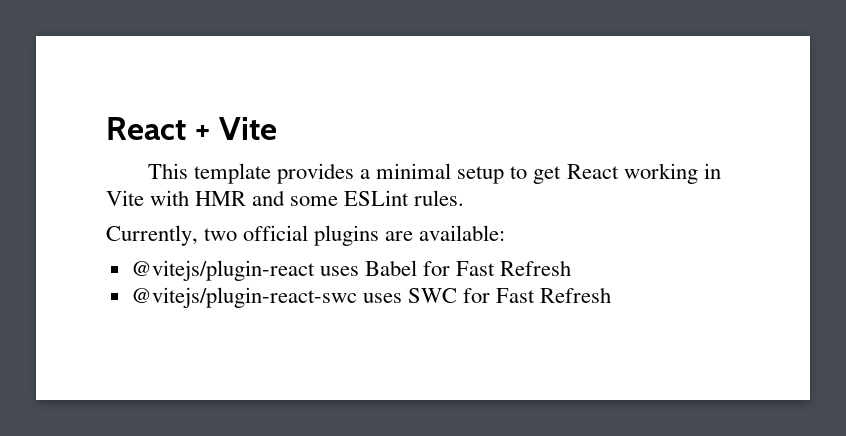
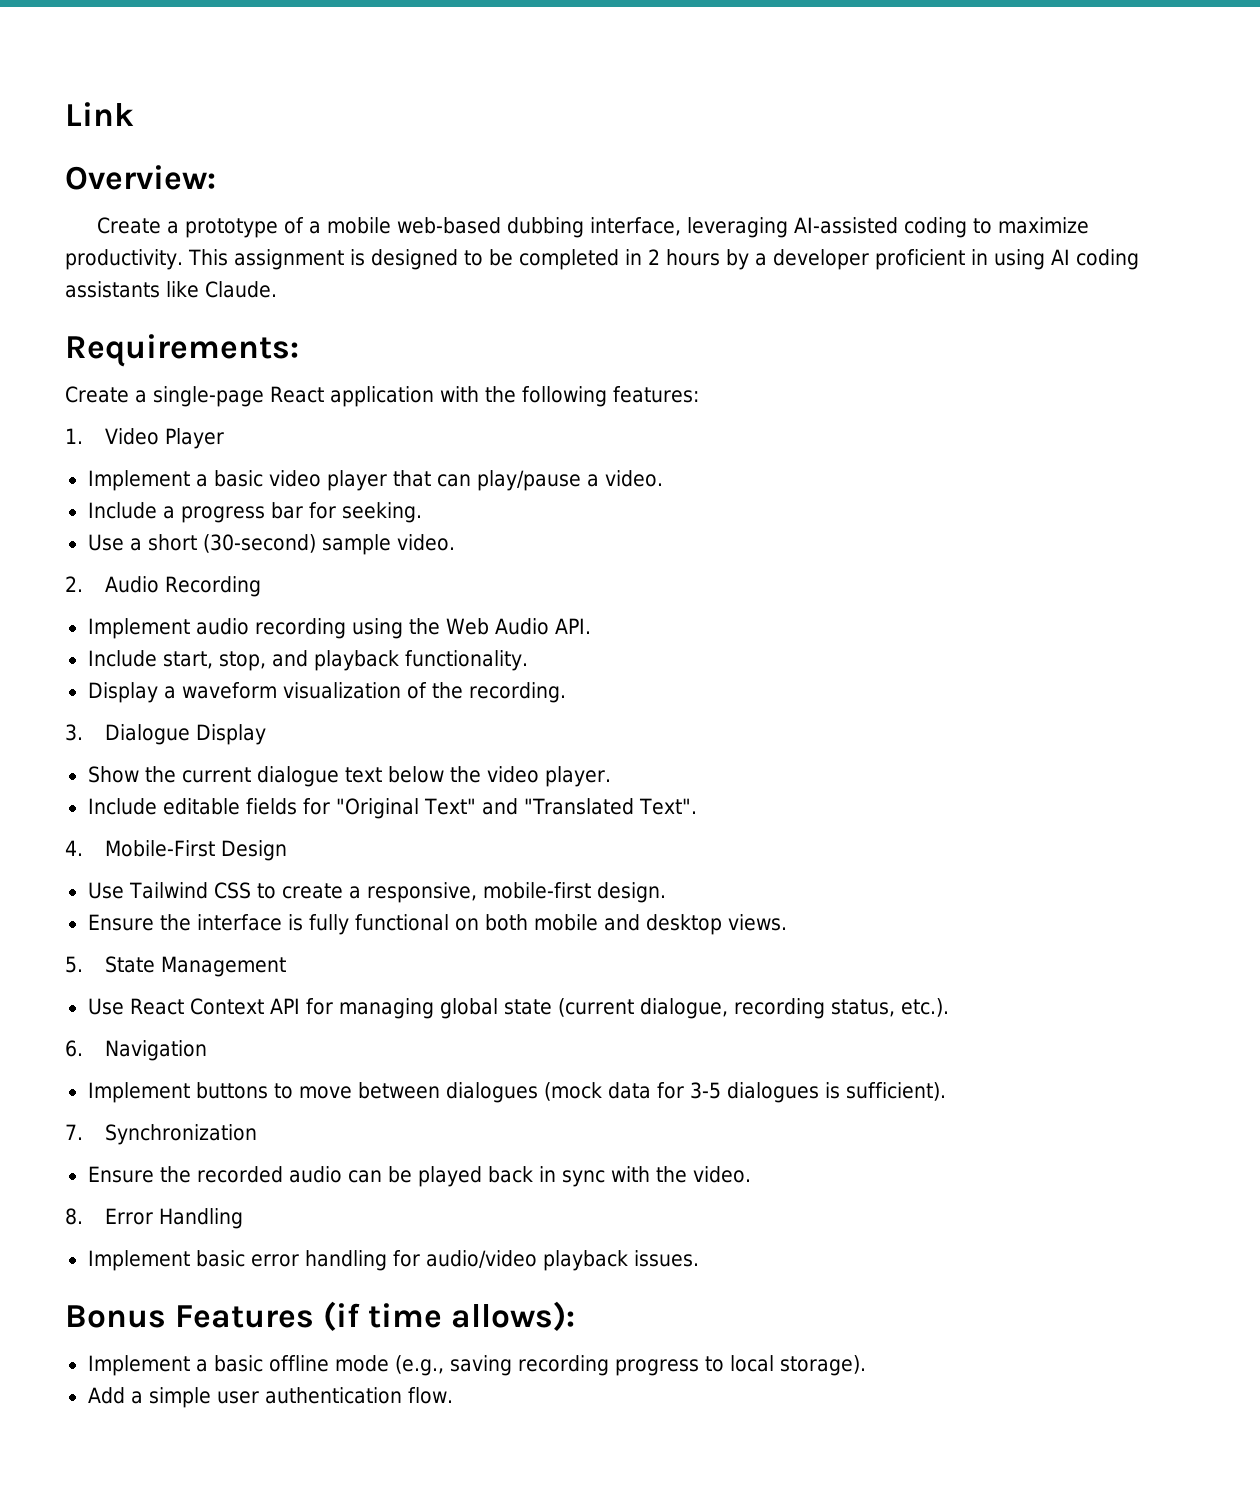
- React + Vite
- This template provides a minimal setup to get React working in Vite with HMR and some ESLint rules.
- Currently, two official plugins are available:
- @vitejs/plugin-react uses Babel for Fast Refresh
- @vitejs/plugin-react-swc uses SWC for Fast Refresh
+ Link
+ Overview:
+ Create a prototype of a mobile web-based dubbing interface, leveraging AI-assisted coding to maximize productivity. This assignment is designed to be completed in 2 hours by a developer proficient in using AI coding assistants like Claude.
+ Requirements:
+ Create a single-page React application with the following features:
+ 1. Video Player
+ Implement a basic video player that can play/pause a video.
+ Include a progress bar for seeking.
+ Use a short (30-second) sample video.
+ 2. Audio Recording
+ Implement audio recording using the Web Audio API.
+ Include start, stop, and playback functionality.
+ Display a waveform visualization of the recording.
+ 3. Dialogue Display
+ Show the current dialogue text below the video player.
+ Include editable fields for "Original Text" and "Translated Text".
+ 4. Mobile-First Design
+ Use Tailwind CSS to create a responsive, mobile-first design.
+ Ensure the interface is fully functional on both mobile and desktop views.
+ 5. State Management
+ Use React Context API for managing global state (current dialogue, recording status, etc.).
+ 6. Navigation
+ Implement buttons to move between dialogues (mock data for 3-5 dialogues is sufficient).
+ 7. Synchronization
+ Ensure the recorded audio can be played back in sync with the video.
+ 8. Error Handling
+ Implement basic error handling for audio/video playback issues.
+ Bonus Features (if time allows):
+ Implement a basic offline mode (e.g., saving recording progress to local storage).
+ Add a simple user authentication flow.

